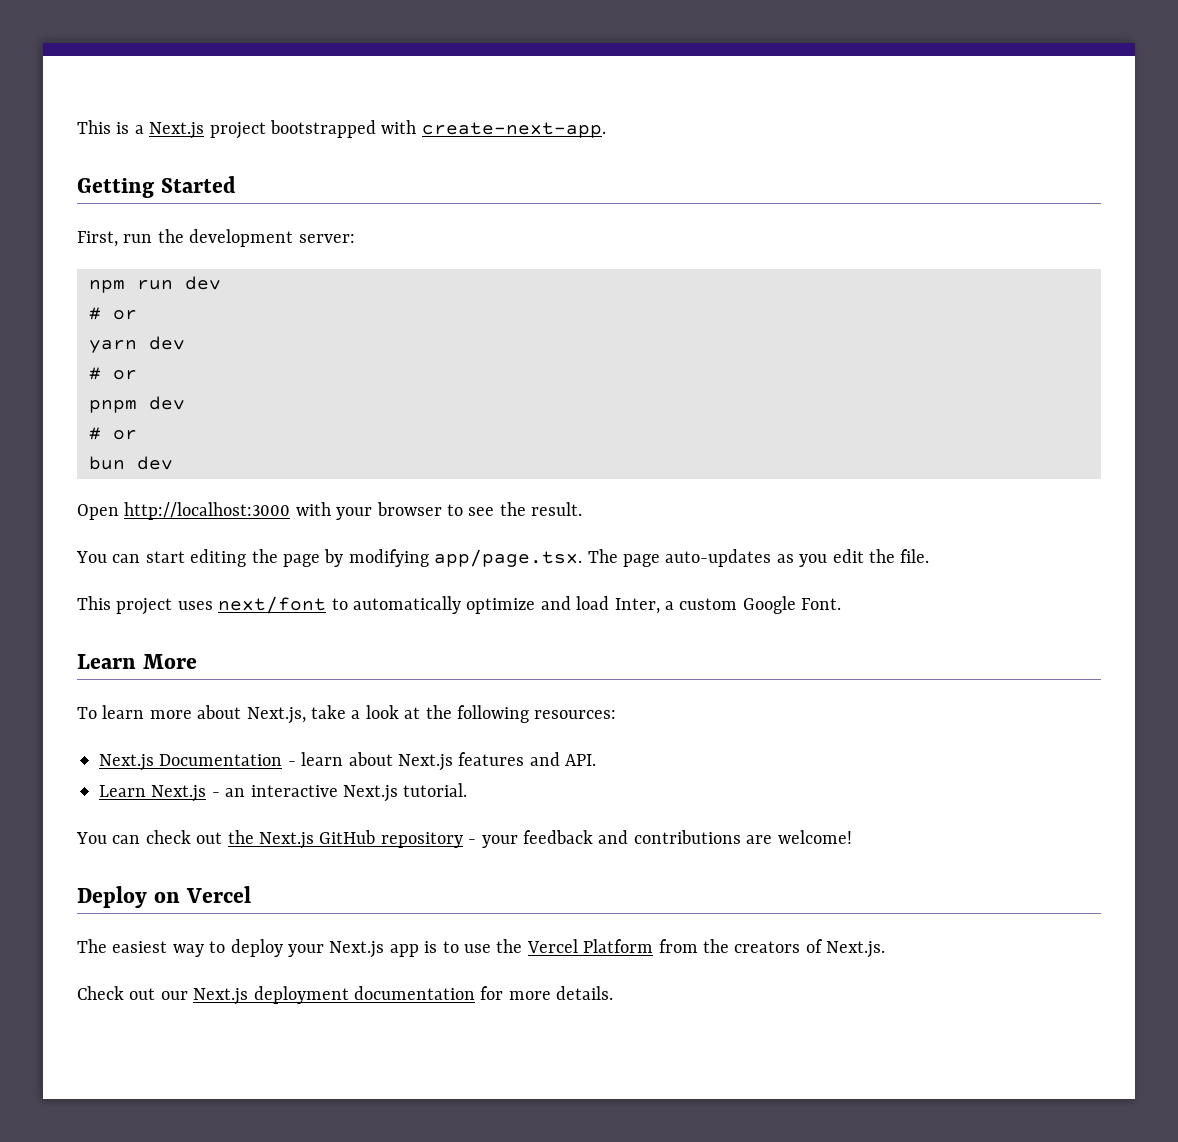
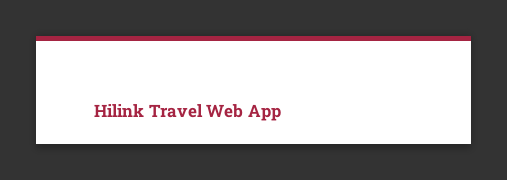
- This is a Next.js project bootstrapped with create-next-app.
- Getting Started
- First, run the development server:
- npm run dev
- # or
- yarn dev
- # or
- pnpm dev
- # or
- bun dev
- Open http://localhost:3000 with your browser to see the result.
- You can start editing the page by modifying app/page.tsx. The page auto-updates as you edit the file.
- This project uses next/font to automatically optimize and load Inter, a custom Google Font.
- Learn More
- To learn more about Next.js, take a look at the following resources:
- Next.js Documentation - learn about Next.js features and API.
- Learn Next.js - an interactive Next.js tutorial.
- You can check out the Next.js GitHub repository - your feedback and contributions are welcome!
- Deploy on Vercel
- The easiest way to deploy your Next.js app is to use the Vercel Platform from the creators of Next.js.
- Check out our Next.js deployment documentation for more details.
+ Hilink Travel Web App

